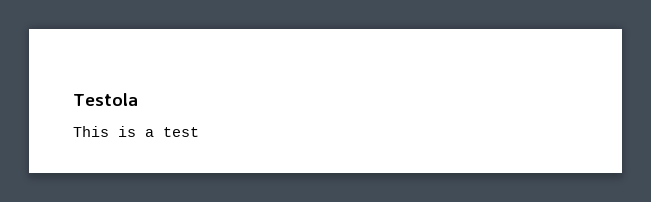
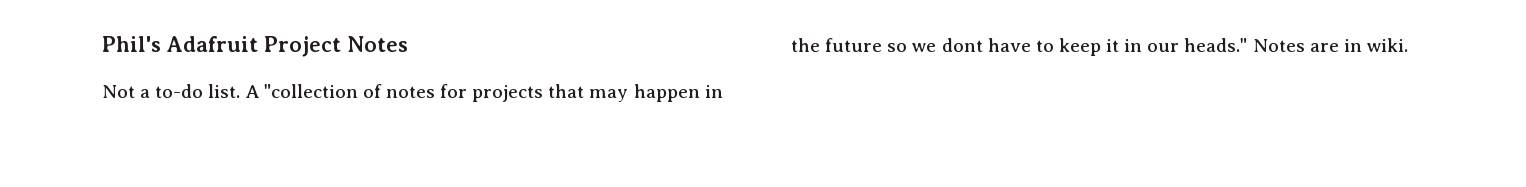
- Testola
- This is a test
+ Phil's Adafruit Project Notes
+ Not a to-do list. A "collection of notes for projects that may happen in the future so we dont have to keep it in our heads." Notes are in wiki.

